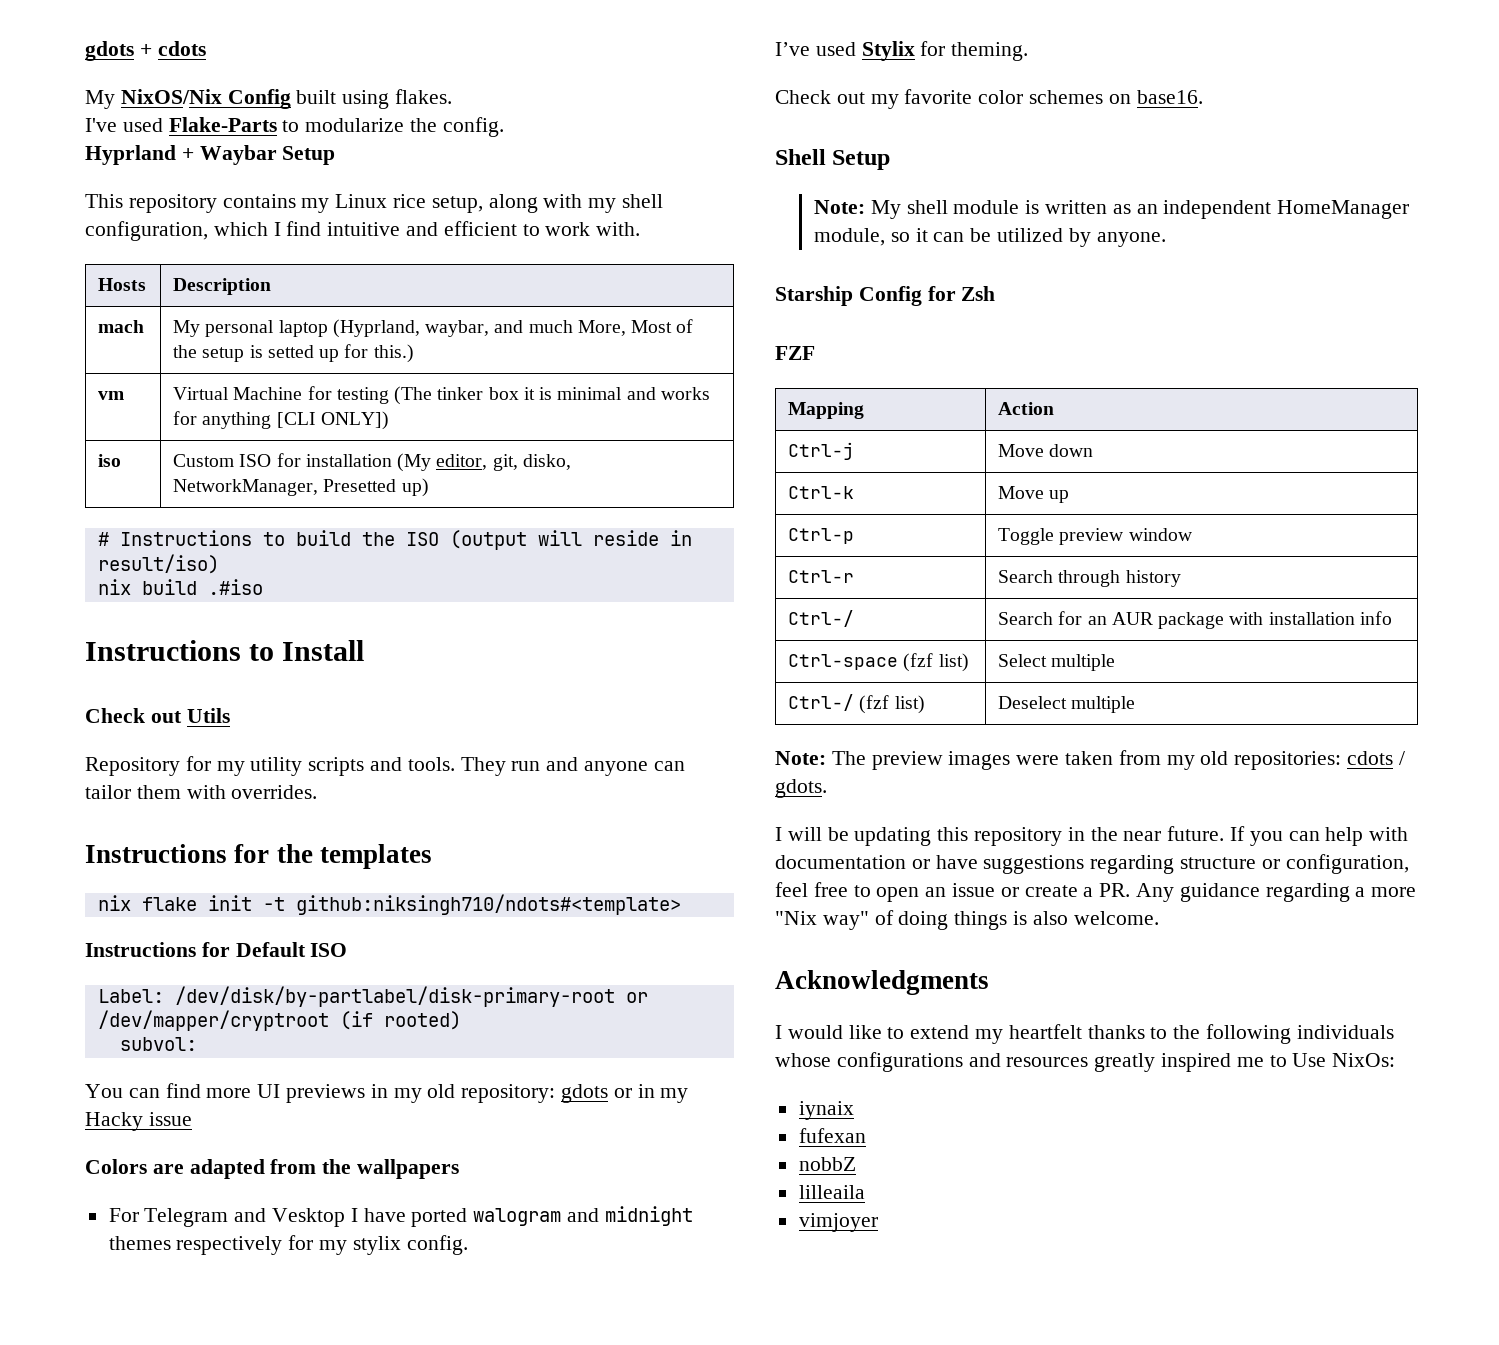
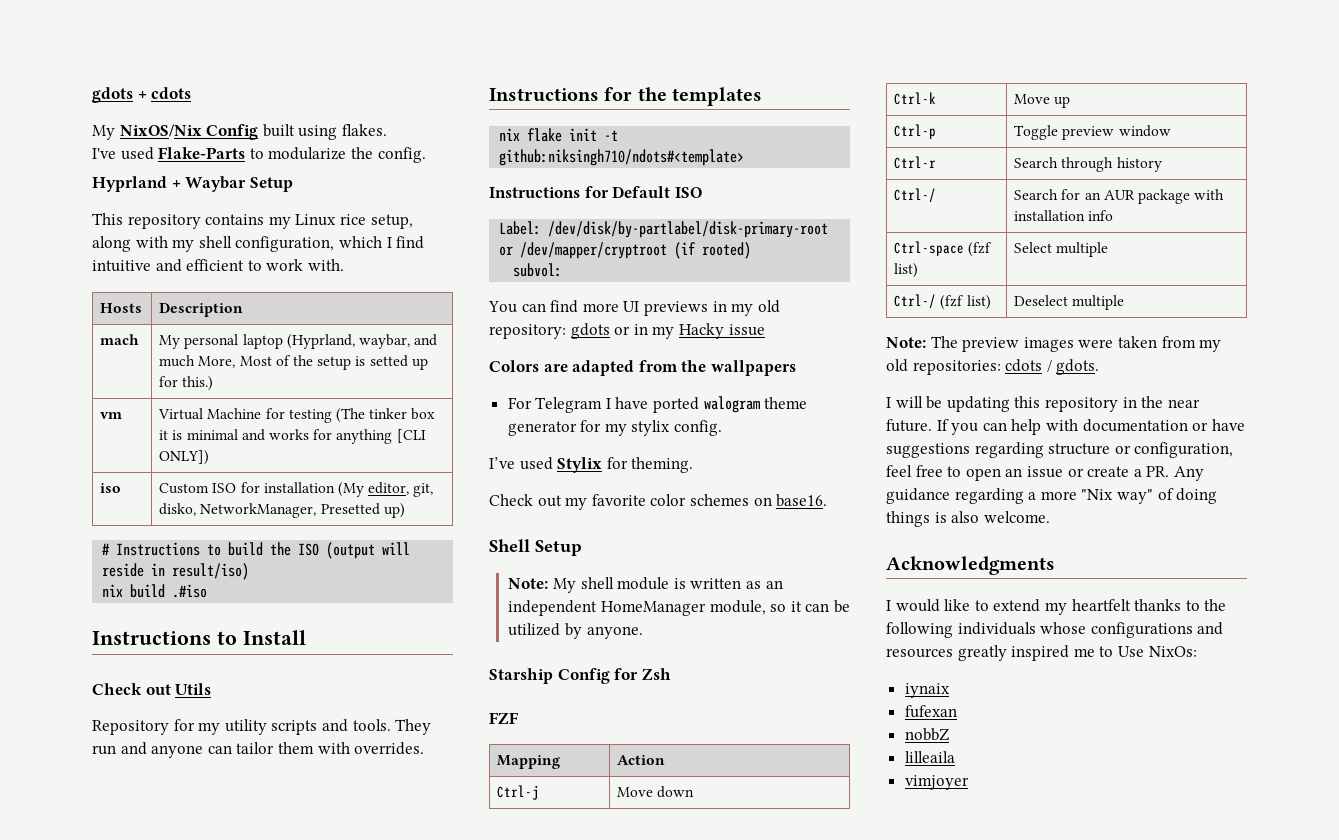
- For Telegram and Vesktop I have ported walogram and midnight themes respectively for my stylix config.
+ For Telegram I have ported walogram theme generator for my stylix config.

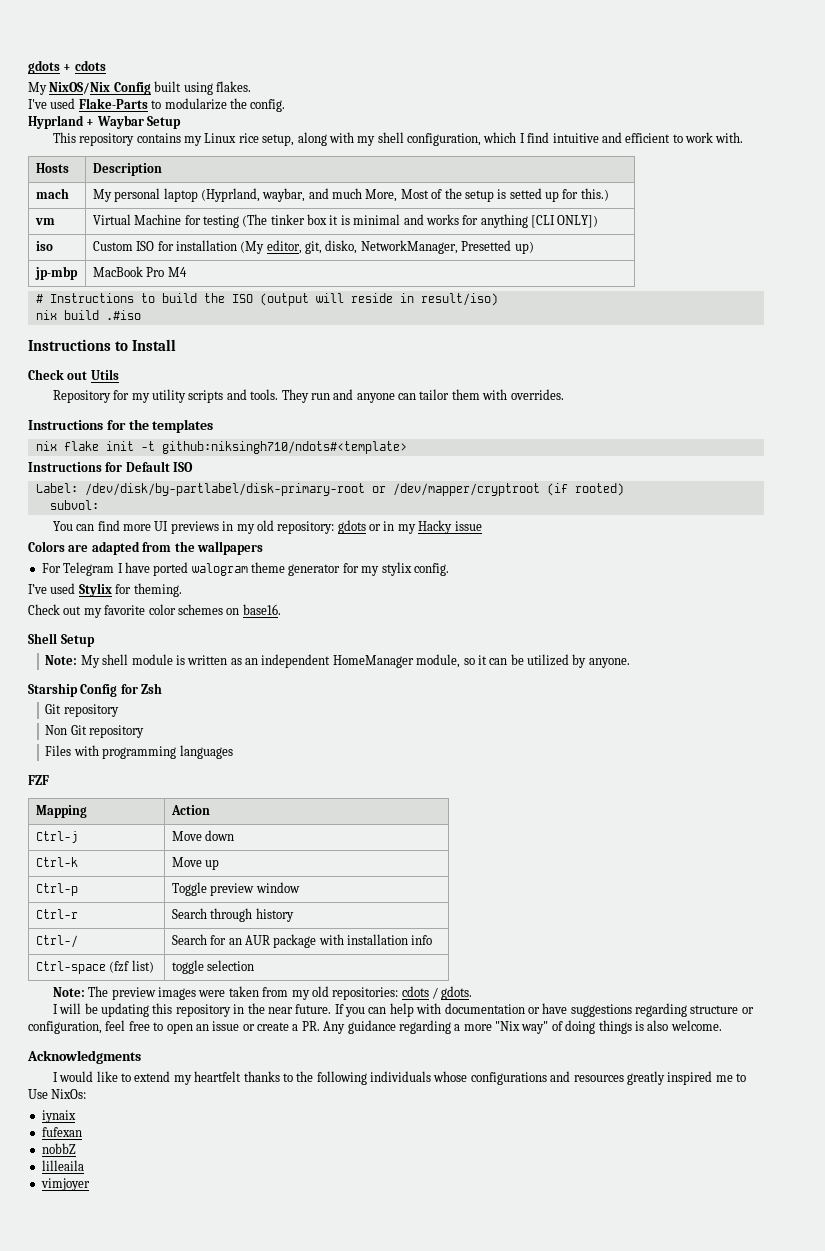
+ jp-mbp | MacBook Pro M4
  Starship Config for Zsh
+ Git repository
+ Non Git repository
+ Files with programming languages
- Ctrl-space (fzf list) | Select multiple
- Ctrl-/ (fzf list) | Deselect multiple
+ Ctrl-space (fzf list) | toggle selection

